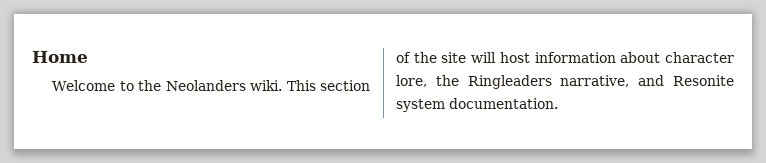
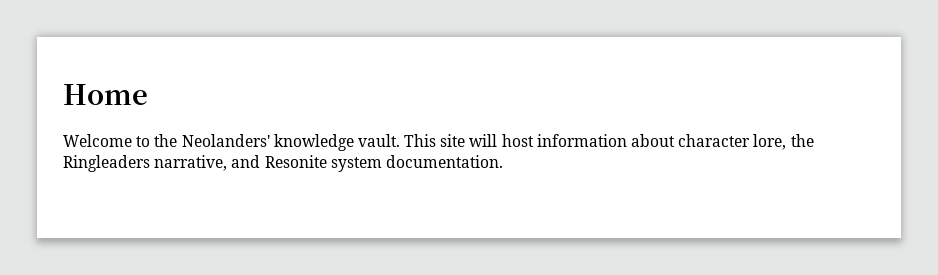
- Welcome to the Neolanders wiki. This section of the site will host information about character lore, the Ringleaders narrative, and Resonite system documentation.
+ Welcome to the Neolanders' knowledge vault. This site will host information about character lore, the Ringleaders narrative, and Resonite system documentation.

